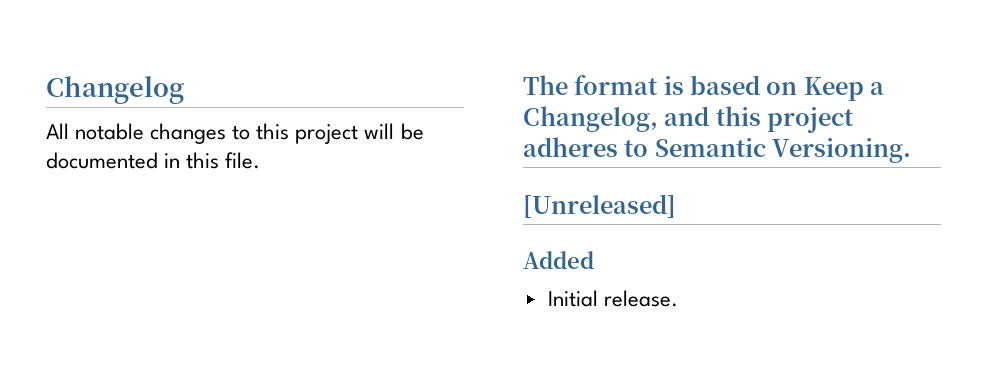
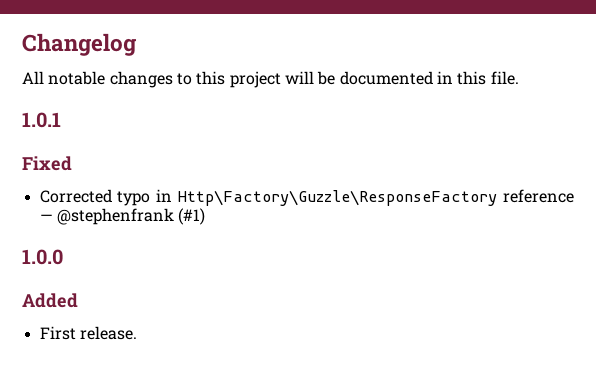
- The format is based on Keep a Changelog, and this project adheres to Semantic Versioning.
- [Unreleased]
+ 1.0.1
+ Fixed
+ Corrected typo in Http\Factory\Guzzle\ResponseFactory reference — @stephenfrank (#1)
+ 1.0.0
- Initial release.
+ First release.

